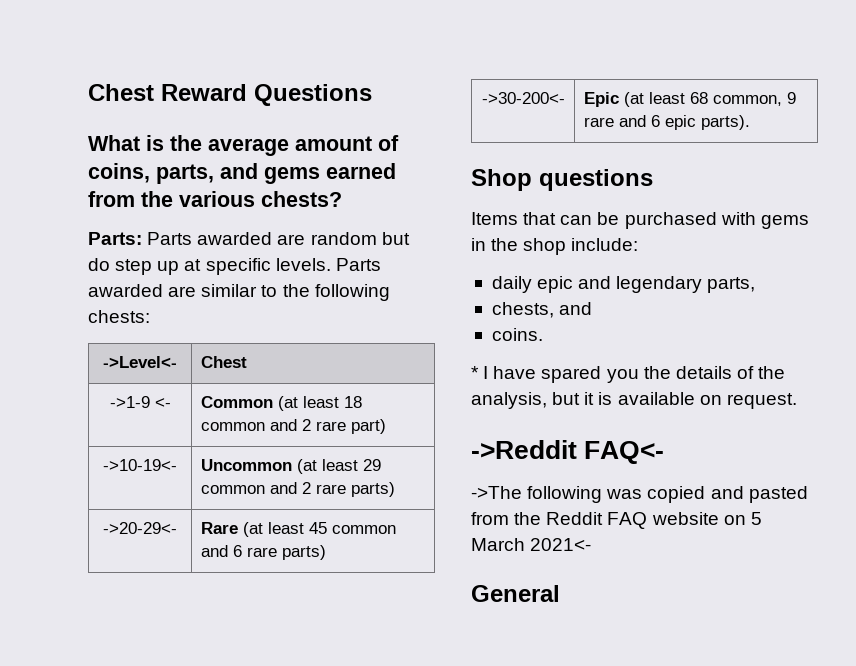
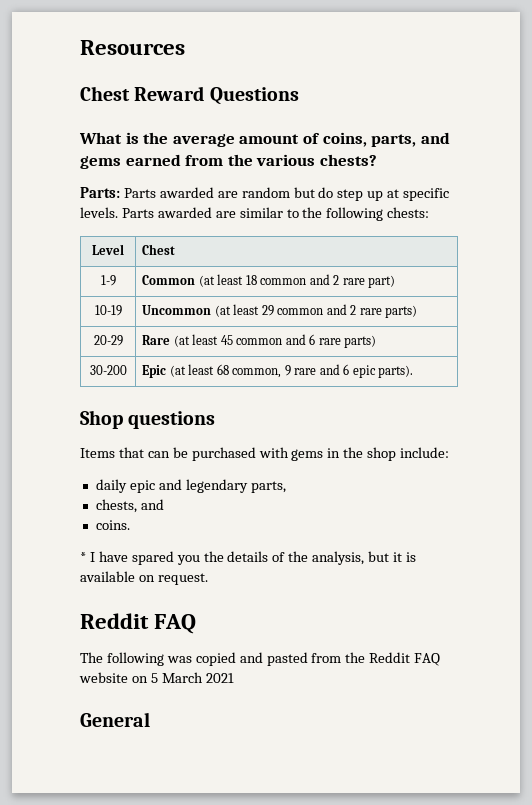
+ Resources
- ->Level<- | Chest
+ Level | Chest
- ->1-9 <- | Common (at least 18 common and 2 rare part)
+ 1-9 | Common (at least 18 common and 2 rare part)
- ->10-19<- | Uncommon (at least 29 common and 2 rare parts)
+ 10-19 | Uncommon (at least 29 common and 2 rare parts)
- ->20-29<- | Rare (at least 45 common and 6 rare parts)
+ 20-29 | Rare (at least 45 common and 6 rare parts)
- ->30-200<- | Epic (at least 68 common, 9 rare and 6 epic parts).
+ 30-200 | Epic (at least 68 common, 9 rare and 6 epic parts).
  * I have spared you the details of the analysis, but it is available on request.
- ->Reddit FAQ<-
- ->The following was copied and pasted from the Reddit FAQ website on 5 March 2021<-
+ Reddit FAQ
+ The following was copied and pasted from the Reddit FAQ website on 5 March 2021

